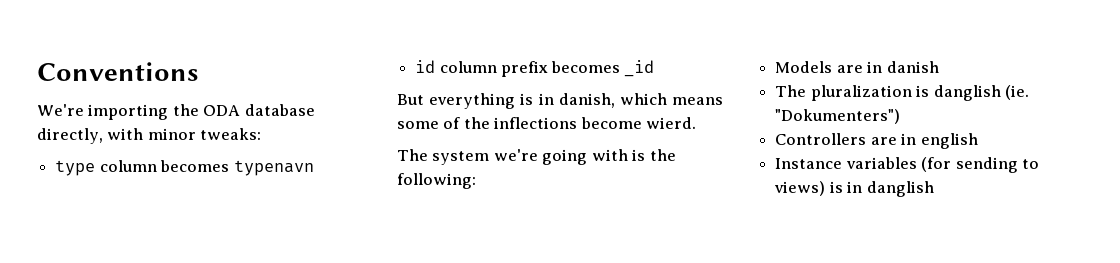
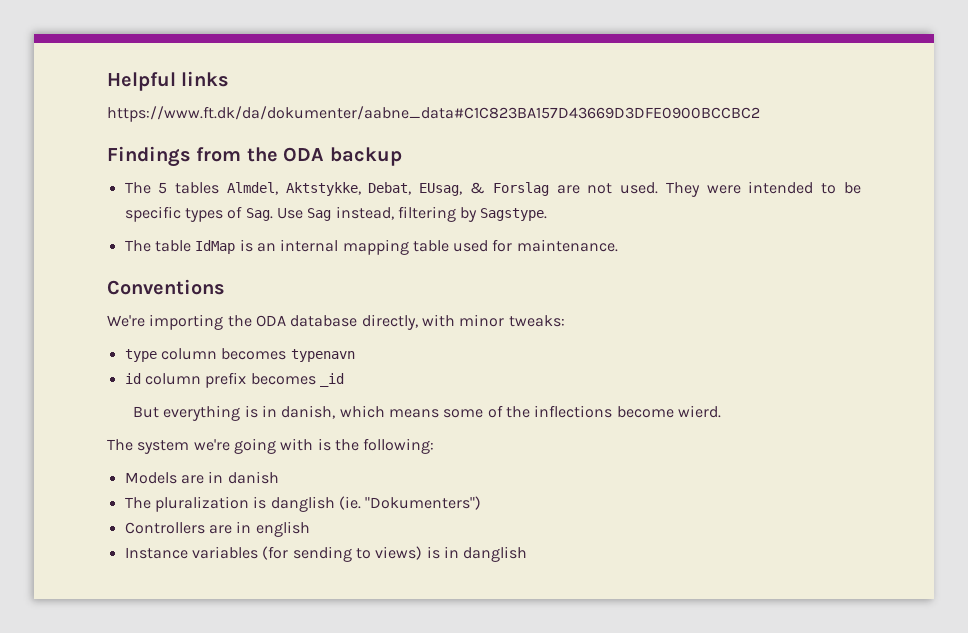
+ Helpful links
+ https://www.ft.dk/da/dokumenter/aabne_data#C1C823BA157D43669D3DFE0900BCCBC2
+ Findings from the ODA backup
+ The 5 tables Almdel, Aktstykke, Debat, EUsag, & Forslag are not used. They were intended to be specific types of Sag. Use Sag instead, filtering by Sagstype.
+ The table IdMap is an internal mapping table used for maintenance.

